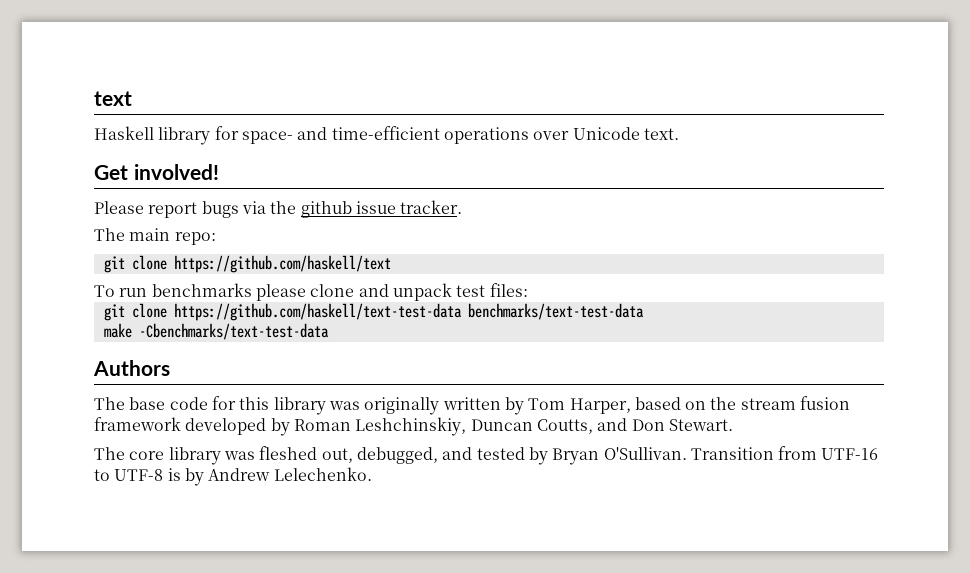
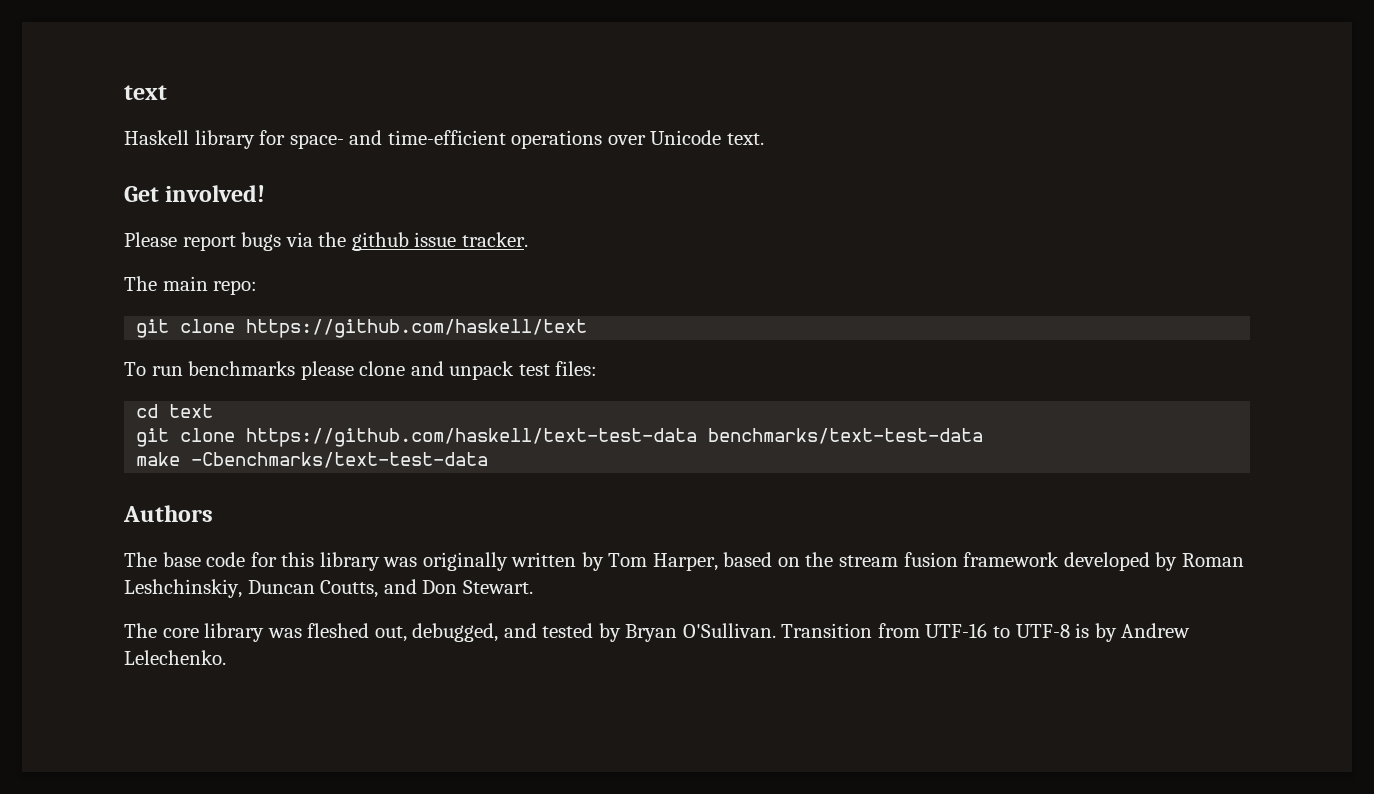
+ cd text

